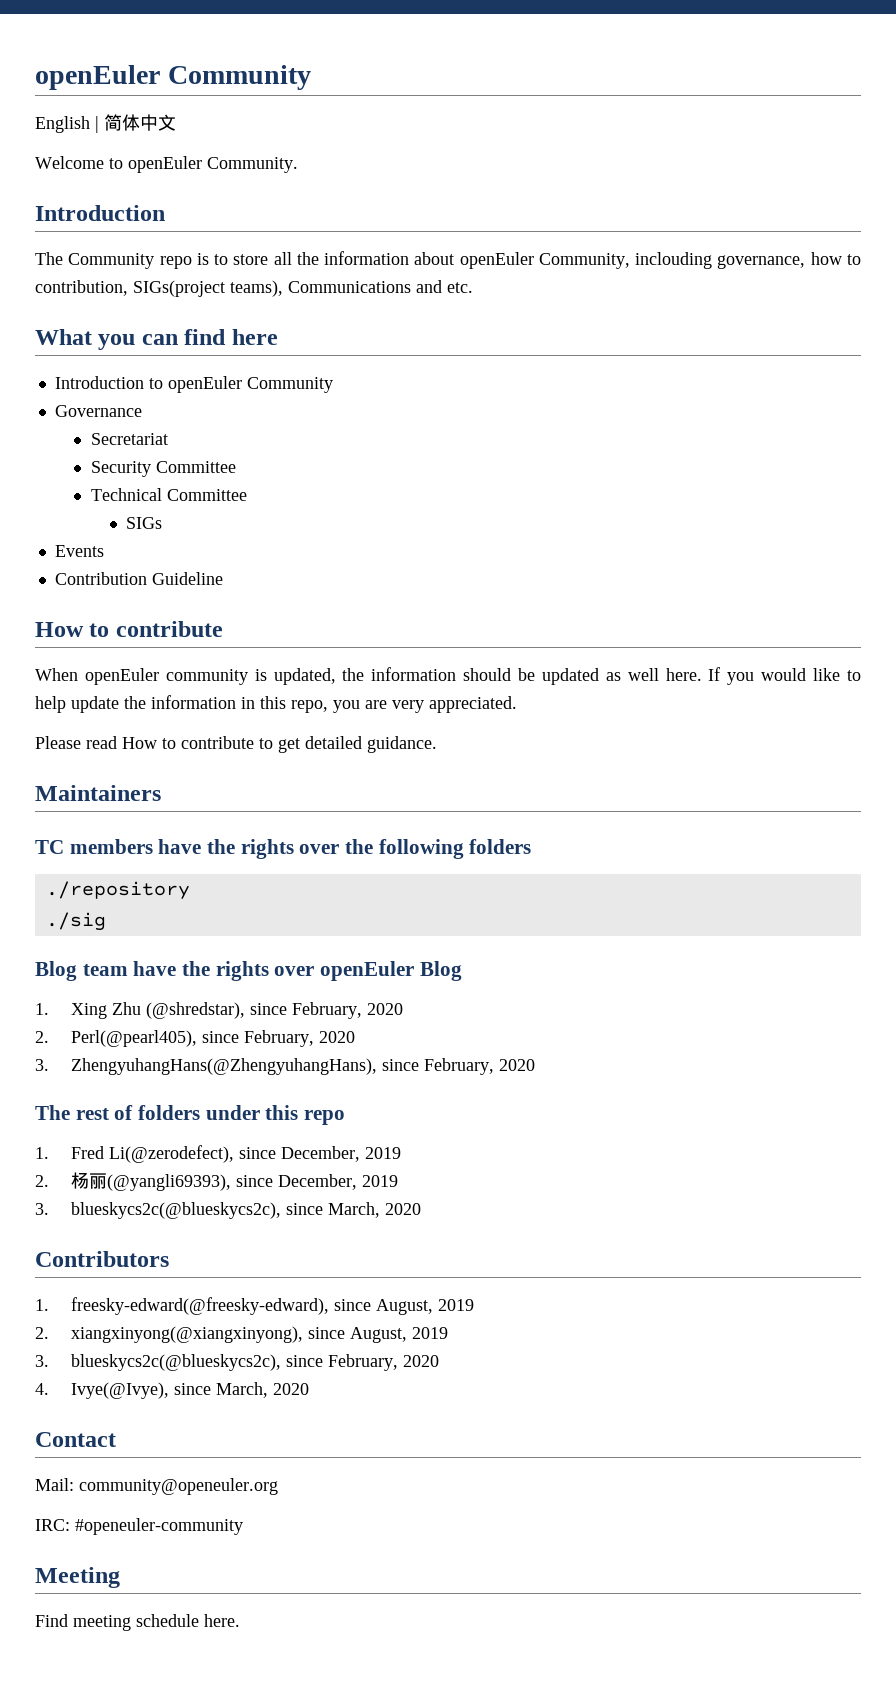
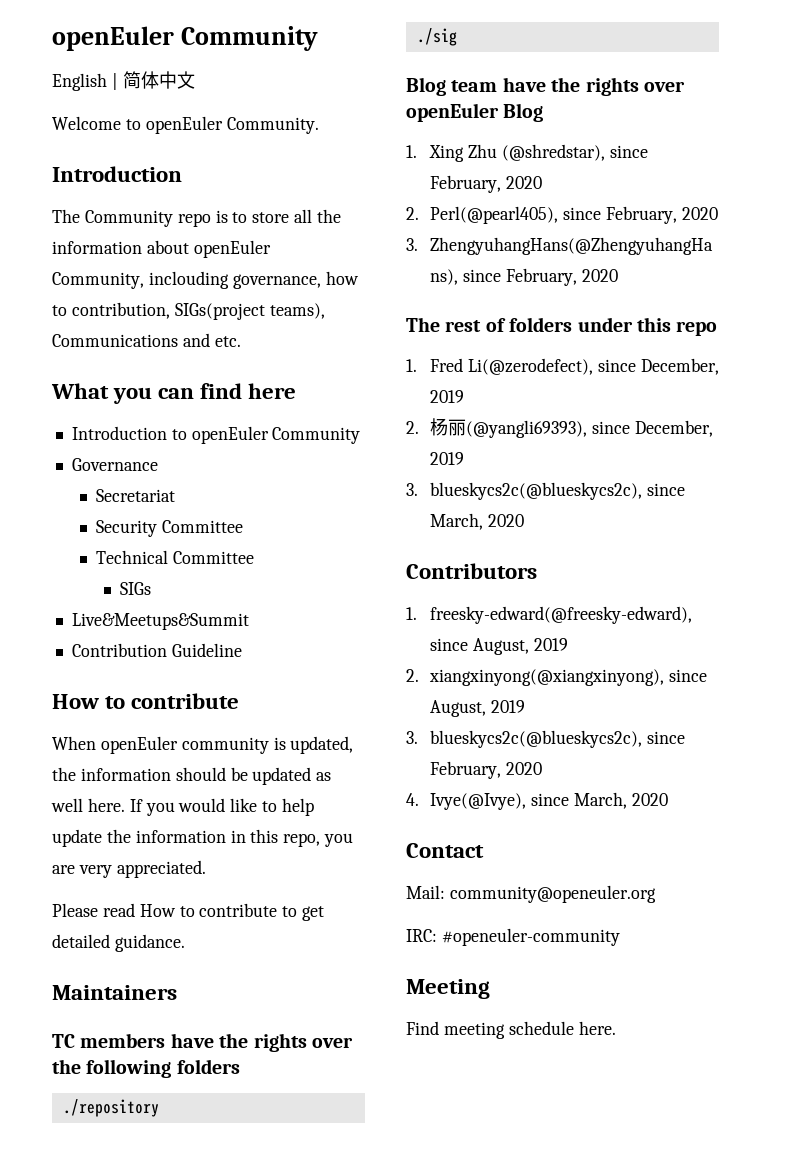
- Events
+ Live&Meetups&Summit

